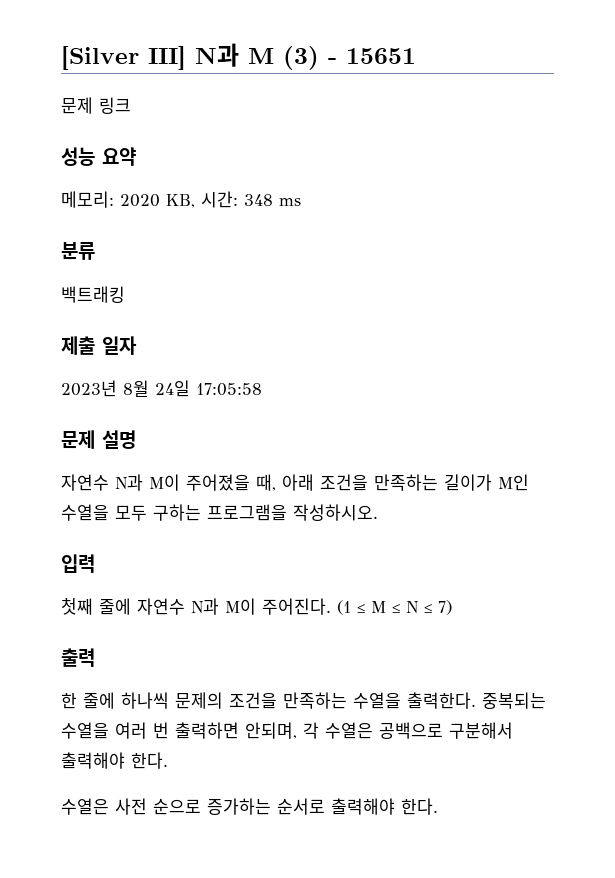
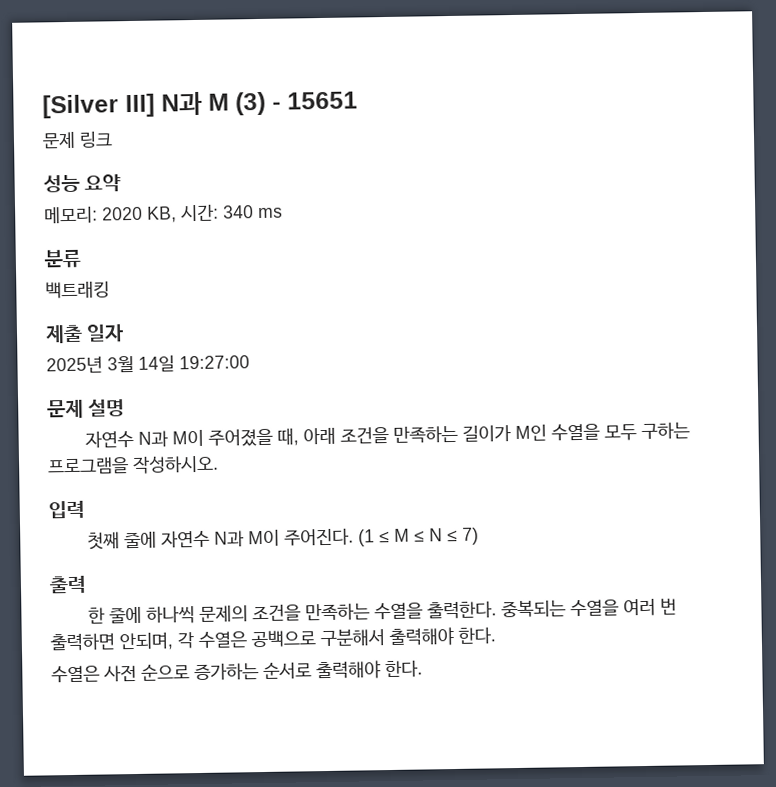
- 메모리: 2020 KB, 시간: 348 ms
+ 메모리: 2020 KB, 시간: 340 ms
- 2023년 8월 24일 17:05:58
+ 2025년 3월 14일 19:27:00

